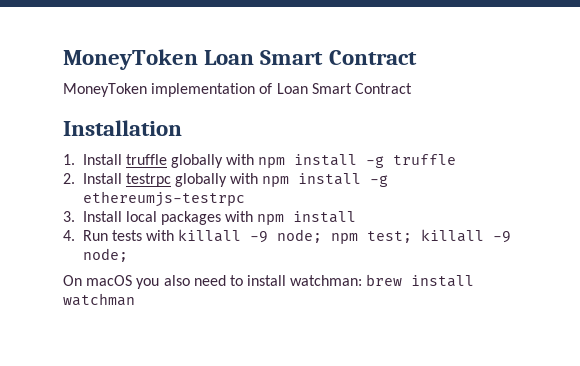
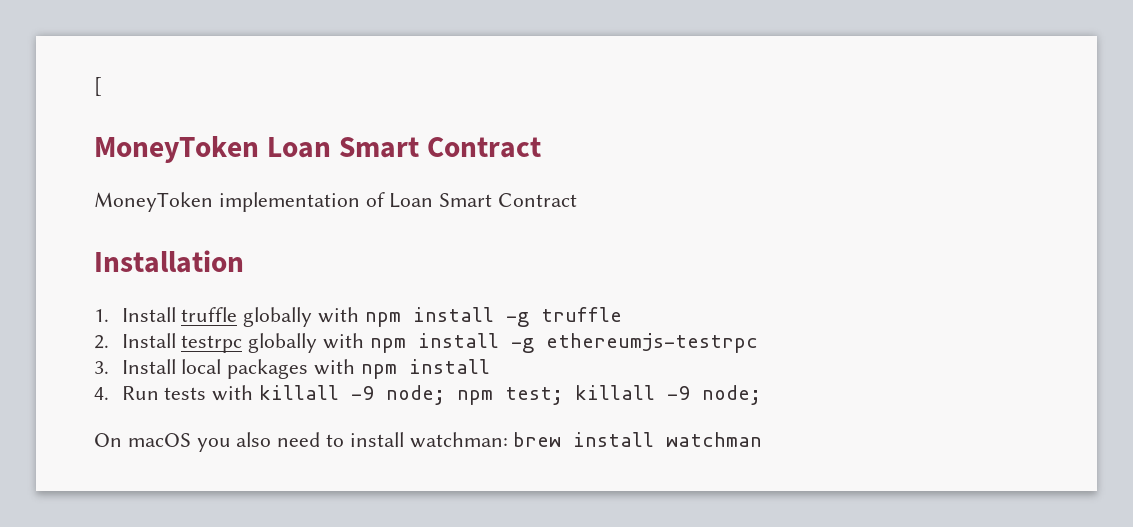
+ [

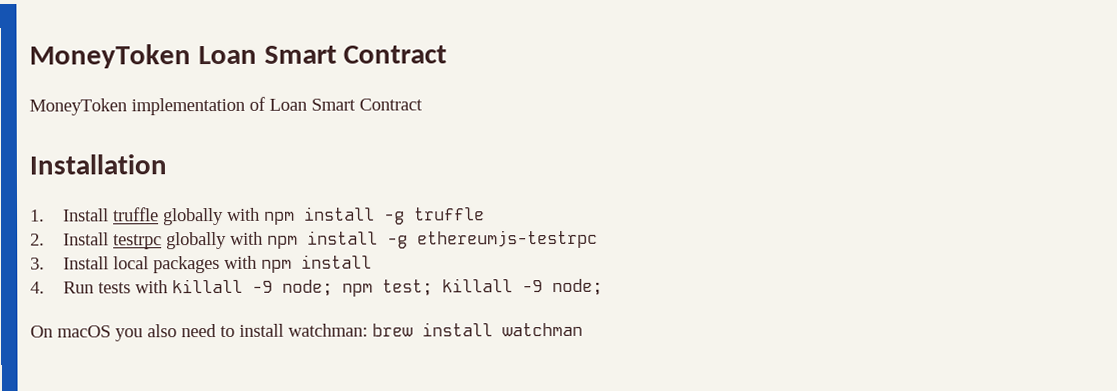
- [

